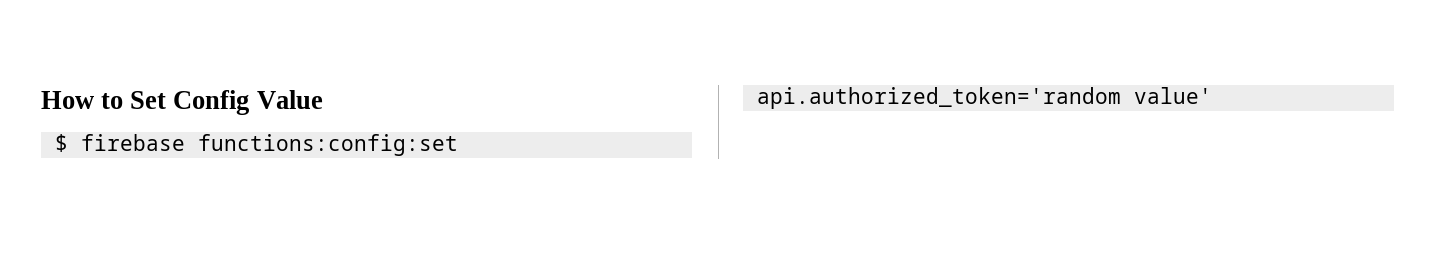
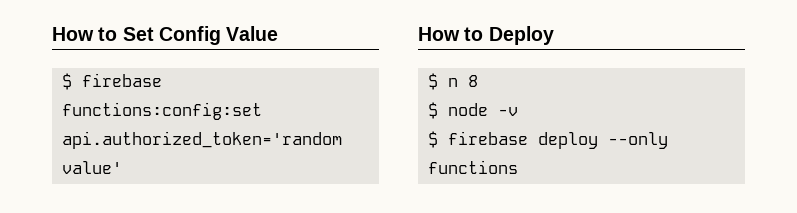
+ How to Deploy
+ $ n 8
+ $ node -v
+ $ firebase deploy --only functions

